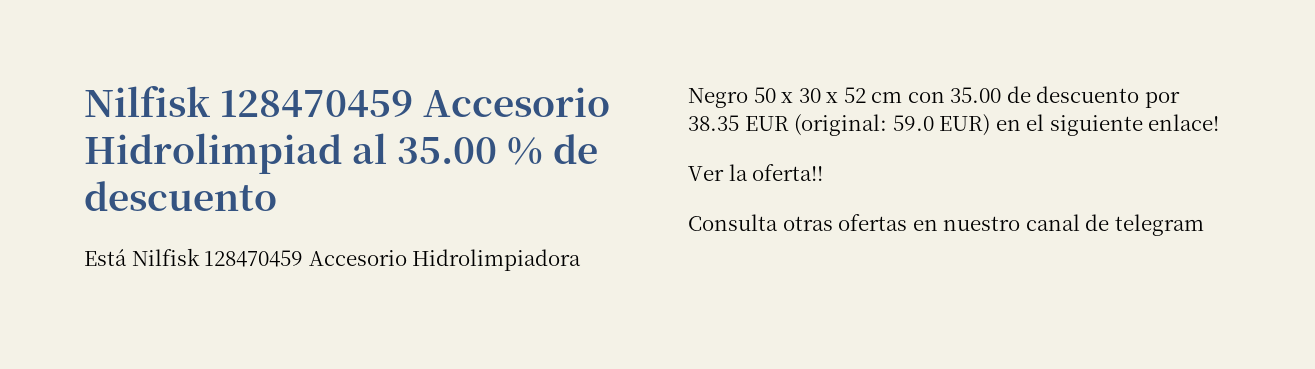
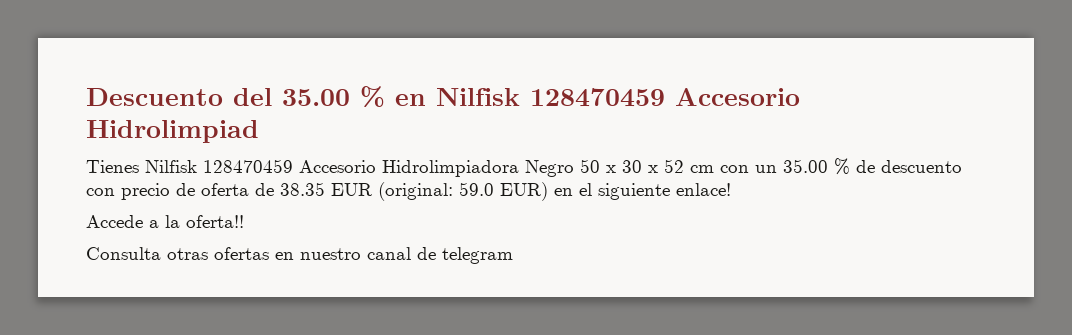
- Nilfisk 128470459 Accesorio Hidrolimpiad al 35.00 % de descuento
- Está Nilfisk 128470459 Accesorio Hidrolimpiadora Negro 50 x 30 x 52 cm con 35.00 de descuento por 38.35 EUR (original: 59.0 EUR) en el siguiente enlace!
+ Descuento del 35.00 % en Nilfisk 128470459 Accesorio Hidrolimpiad
+ Tienes Nilfisk 128470459 Accesorio Hidrolimpiadora Negro 50 x 30 x 52 cm con un 35.00 % de descuento con precio de oferta de 38.35 EUR (original: 59.0 EUR) en el siguiente enlace!
- Ver la oferta!!
+ Accede a la oferta!!

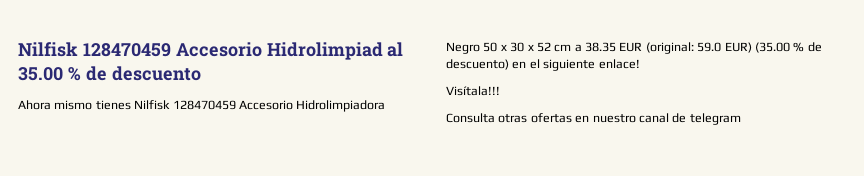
- Descuento del 35.00 % en Nilfisk 128470459 Accesorio Hidrolimpiad
- Tienes Nilfisk 128470459 Accesorio Hidrolimpiadora Negro 50 x 30 x 52 cm con un 35.00 % de descuento con precio de oferta de 38.35 EUR (original: 59.0 EUR) en el siguiente enlace!
+ Nilfisk 128470459 Accesorio Hidrolimpiad al 35.00 % de descuento
+ Ahora mismo tienes Nilfisk 128470459 Accesorio Hidrolimpiadora Negro 50 x 30 x 52 cm a 38.35 EUR (original: 59.0 EUR) (35.00 % de descuento) en el siguiente enlace!
- Accede a la oferta!!
+ Visítala!!!

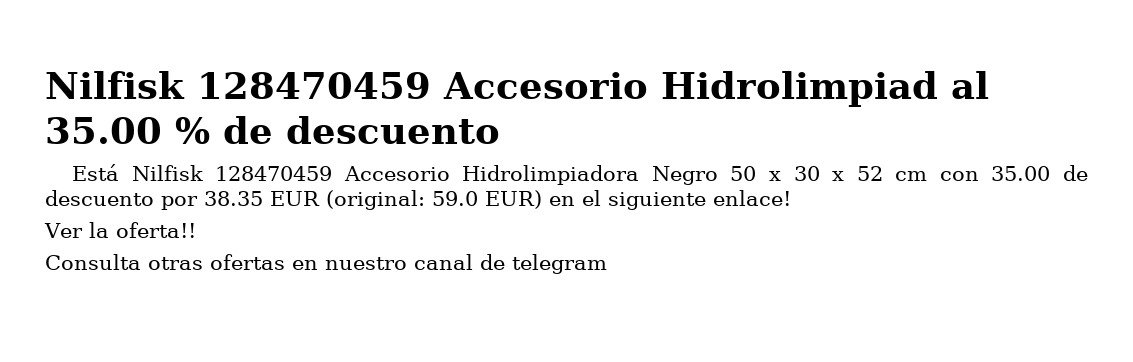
- Ahora mismo tienes Nilfisk 128470459 Accesorio Hidrolimpiadora Negro 50 x 30 x 52 cm a 38.35 EUR (original: 59.0 EUR) (35.00 % de descuento) en el siguiente enlace!
+ Está Nilfisk 128470459 Accesorio Hidrolimpiadora Negro 50 x 30 x 52 cm con 35.00 de descuento por 38.35 EUR (original: 59.0 EUR) en el siguiente enlace!
- Visítala!!!
+ Ver la oferta!!

